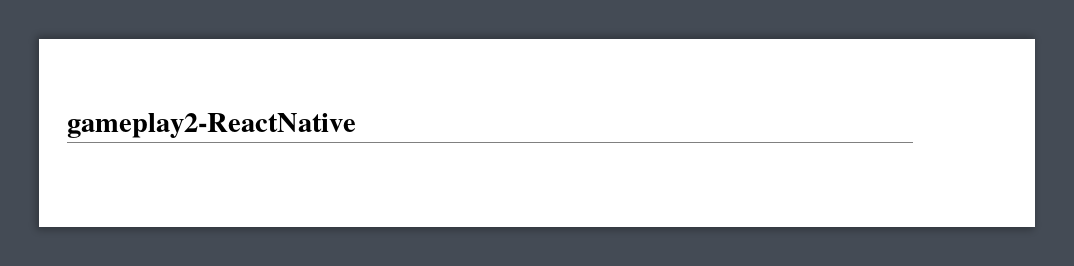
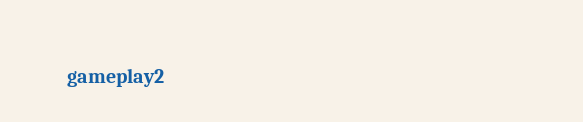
- gameplay2-ReactNative
+ gameplay2

